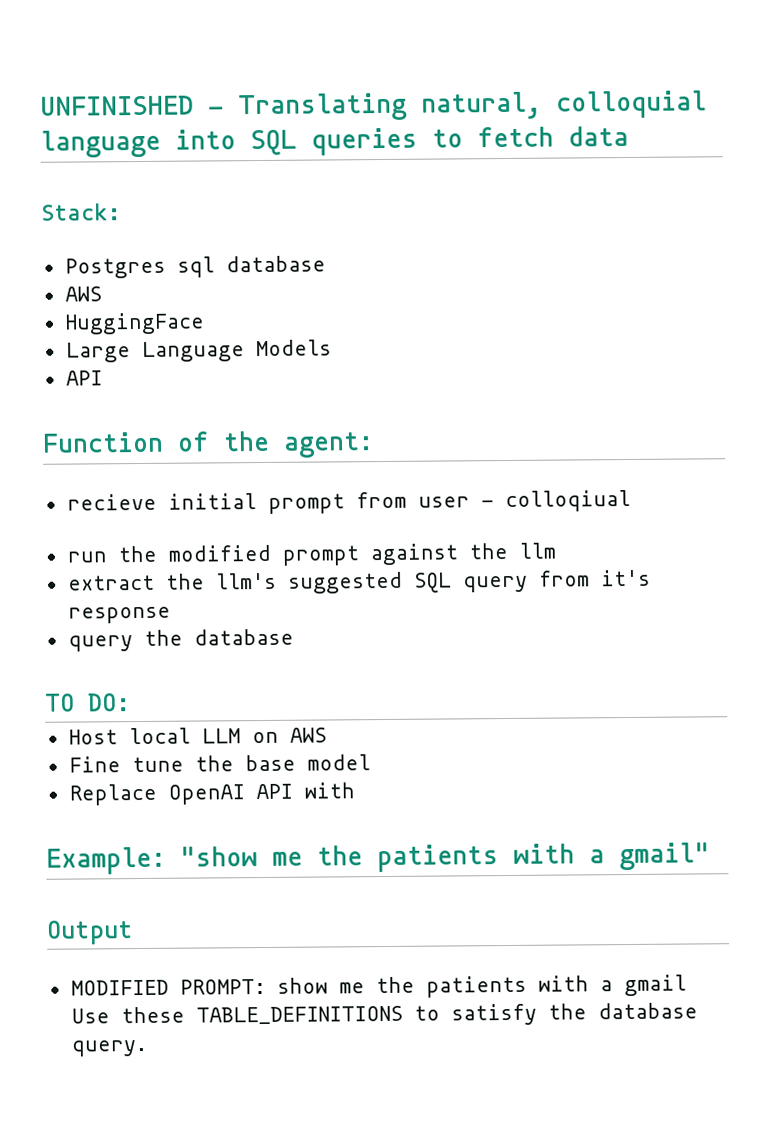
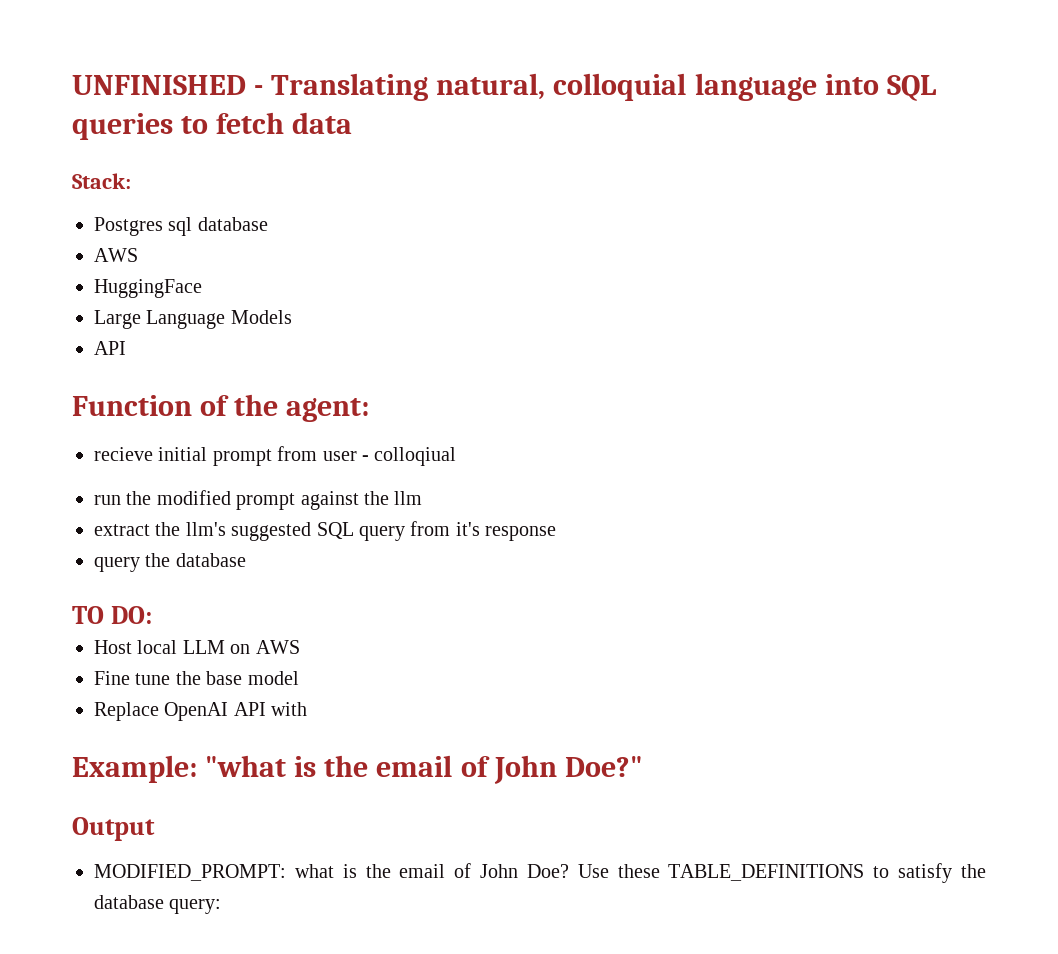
- Example: "show me the patients with a gmail"
+ Example: "what is the email of John Doe?"
  Output
- MODIFIED PROMPT: show me the patients with a gmail Use these TABLE_DEFINITIONS to satisfy the database query.
+ MODIFIED_PROMPT: what is the email of John Doe? Use these TABLE_DEFINITIONS to satisfy the database query:

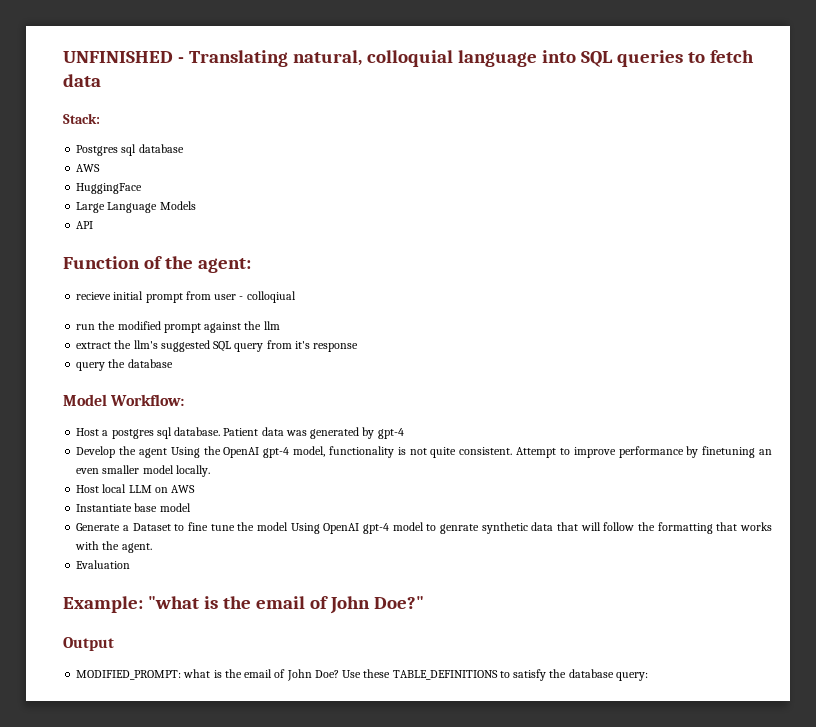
- TO DO:
+ Model Workflow:
+ Host a postgres sql database. Patient data was generated by gpt-4
+ Develop the agent Using the OpenAI gpt-4 model, functionality is not quite consistent. Attempt to improve performance by finetuning an even smaller model locally.
- Fine tune the base model
+ Instantiate base model
- Replace OpenAI API with
+ Generate a Dataset to fine tune the model Using OpenAI gpt-4 model to genrate synthetic data that will follow the formatting that works with the agent.
+ Evaluation

